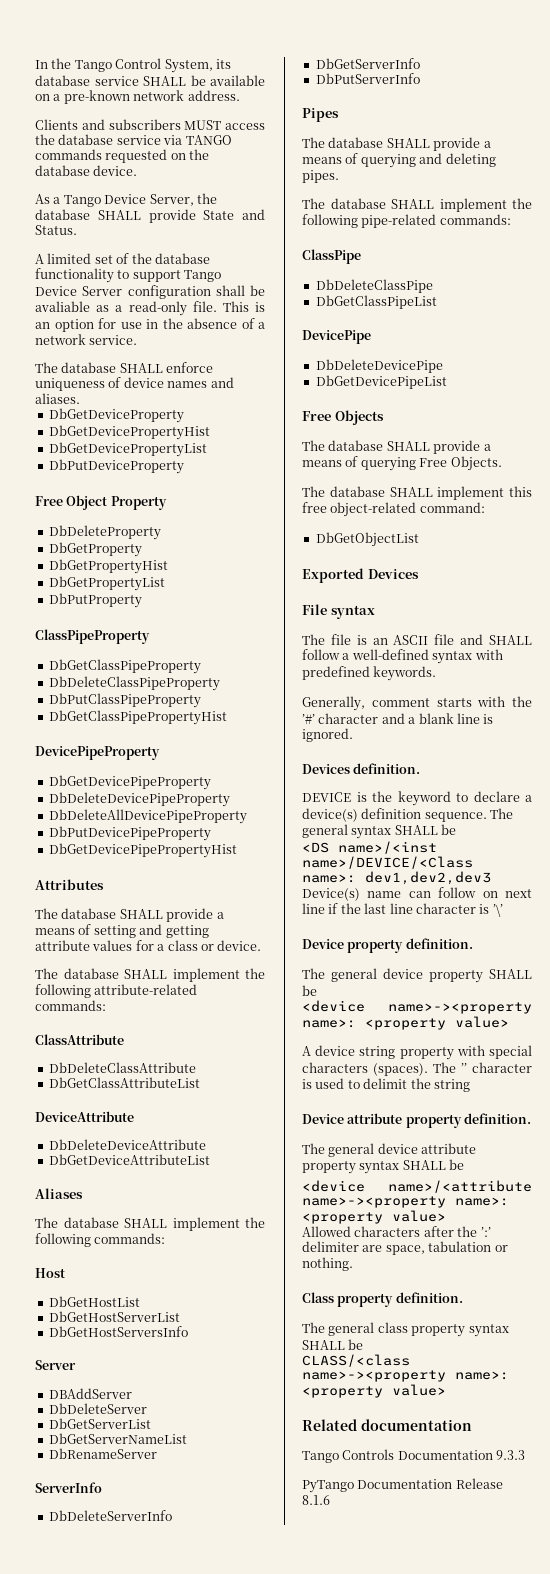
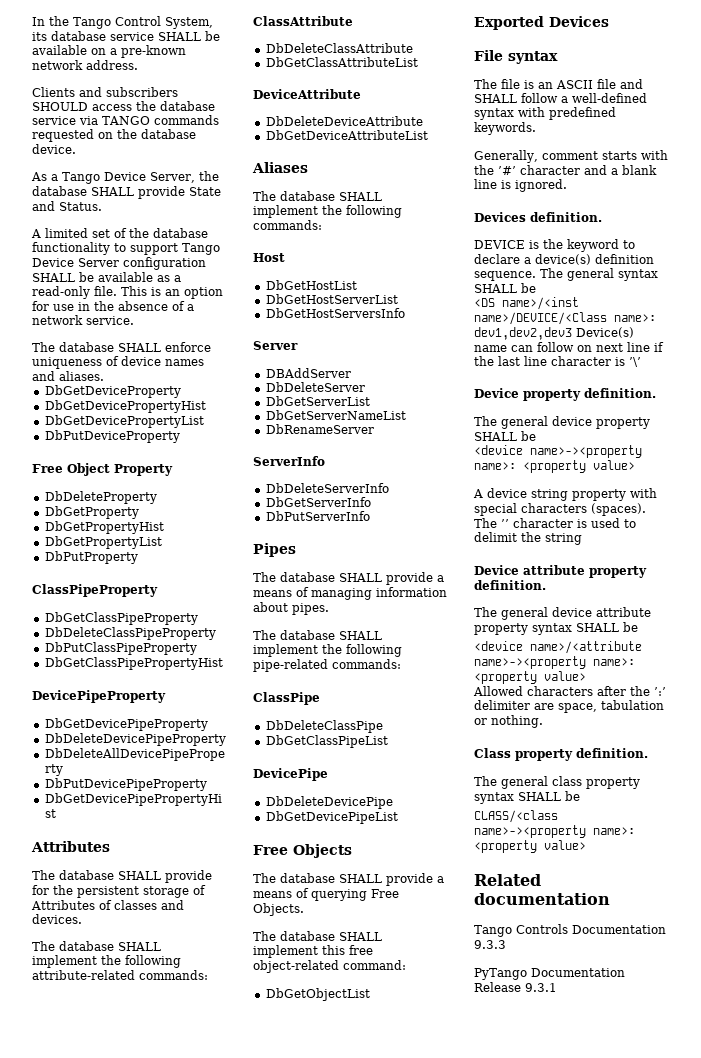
- Clients and subscribers MUST access the database service via TANGO commands requested on the database device.
+ Clients and subscribers SHOULD access the database service via TANGO commands requested on the database device.
- A limited set of the database functionality to support Tango Device Server configuration shall be avaliable as a read-only file.
+ A limited set of the database functionality to support Tango Device Server configuration SHALL be available as a read-only file.
- The database SHALL provide a means of setting and getting attribute values for a class or device.
+ The database SHALL provide for the persistent storage of Attributes of classes and devices.
- The database SHALL provide a means of querying and deleting pipes.
+ The database SHALL provide a means of managing information about pipes.
- PyTango Documentation Release 8.1.6
+ PyTango Documentation Release 9.3.1

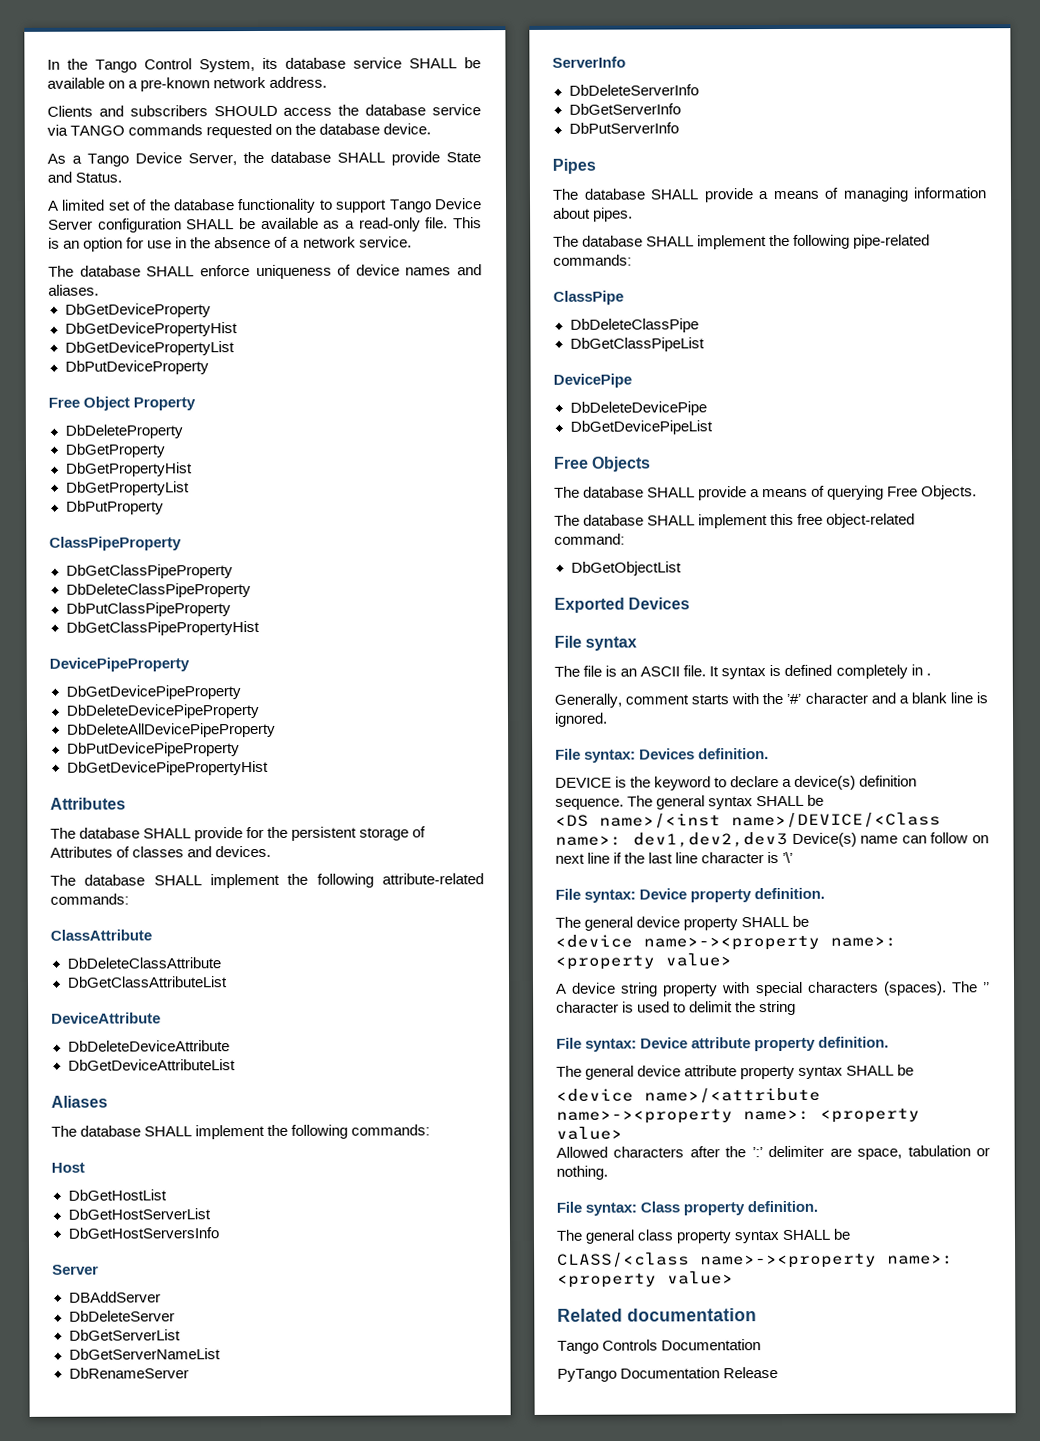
- The file is an ASCII file and SHALL follow a well-defined syntax with predefined keywords.
+ The file is an ASCII file. It syntax is defined completely in .
- Devices definition.
+ File syntax: Devices definition.
- Device property definition.
+ File syntax: Device property definition.
- Device attribute property definition.
+ File syntax: Device attribute property definition.
- Class property definition.
+ File syntax: Class property definition.
- Tango Controls Documentation 9.3.3
+ Tango Controls Documentation
- PyTango Documentation Release 9.3.1
+ PyTango Documentation Release

